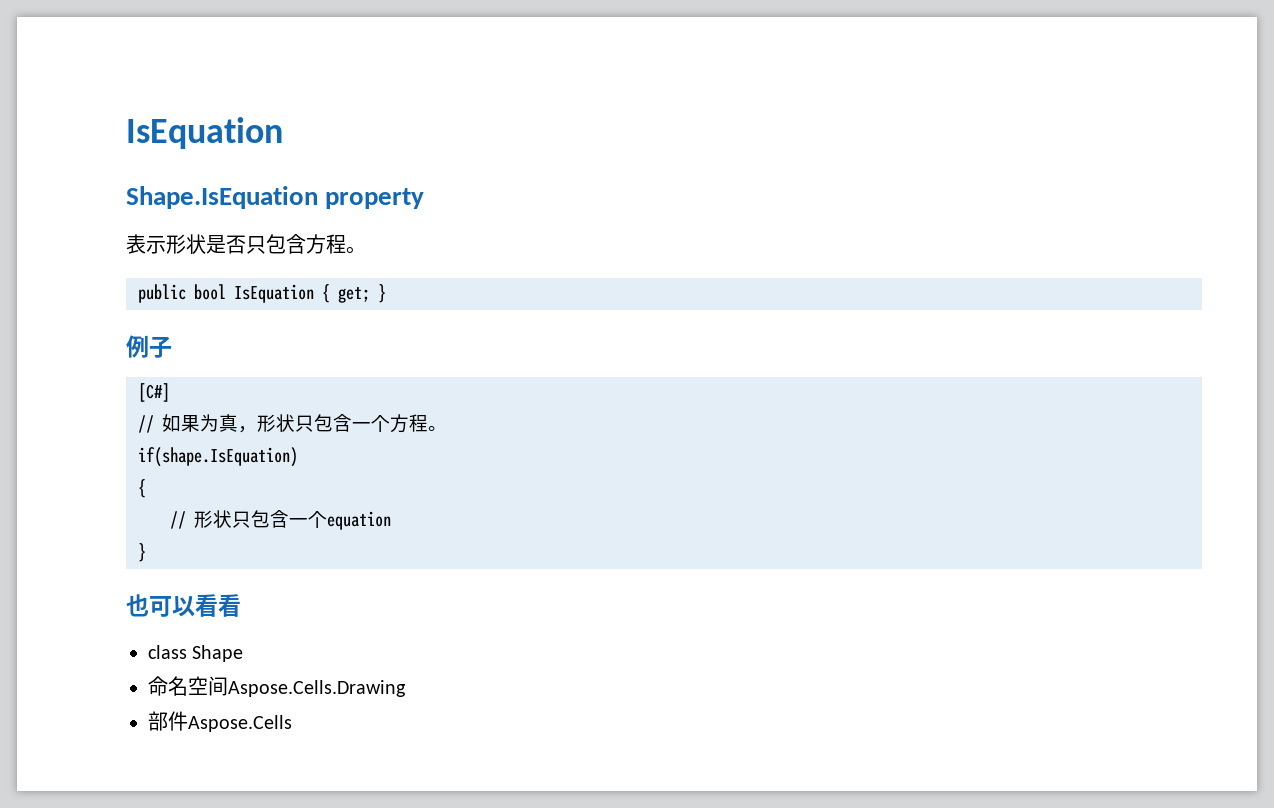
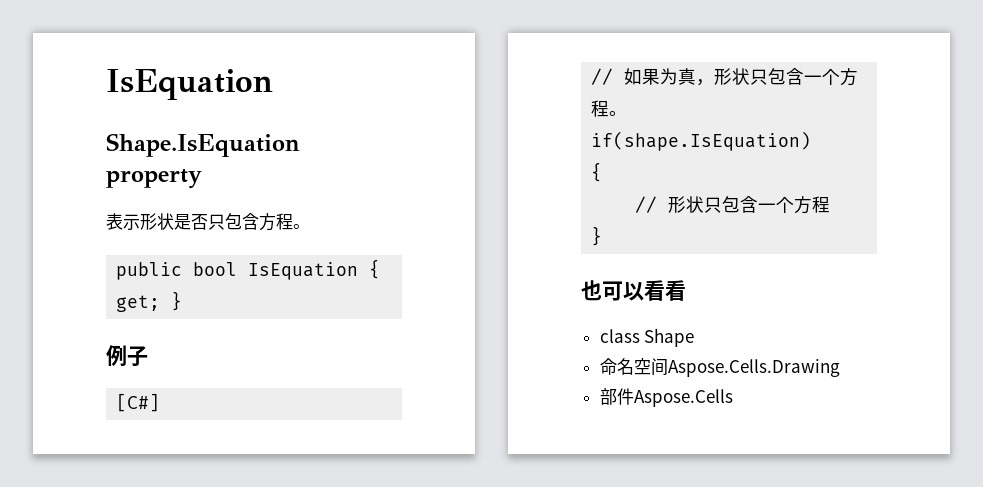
- // 形状只包含一个equation
+ // 形状只包含一个方程

